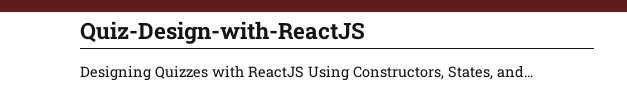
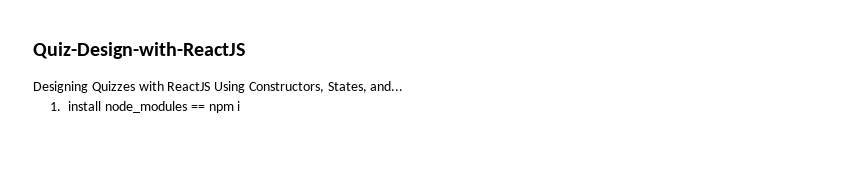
+ 1. install node_modules == npm i

